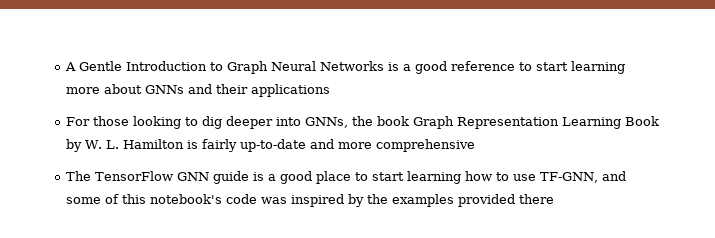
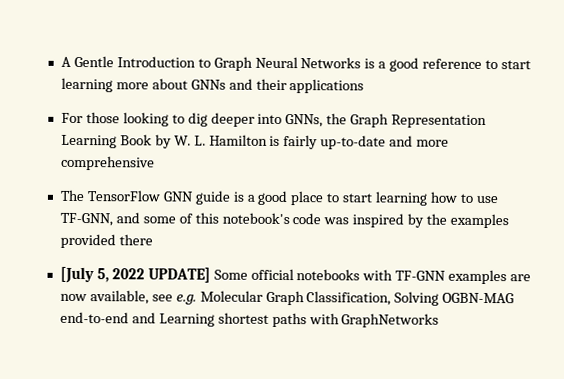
- For those looking to dig deeper into GNNs, the book Graph Representation Learning Book by W. L. Hamilton is fairly up-to-date and more comprehensive
+ For those looking to dig deeper into GNNs, the Graph Representation Learning Book by W. L. Hamilton is fairly up-to-date and more comprehensive
+ [July 5, 2022 UPDATE] Some official notebooks with TF-GNN examples are now available, see e.g. Molecular Graph Classification, Solving OGBN-MAG end-to-end and Learning shortest paths with GraphNetworks

